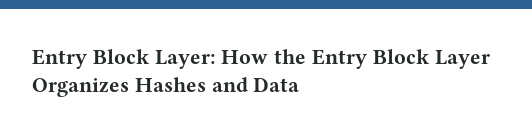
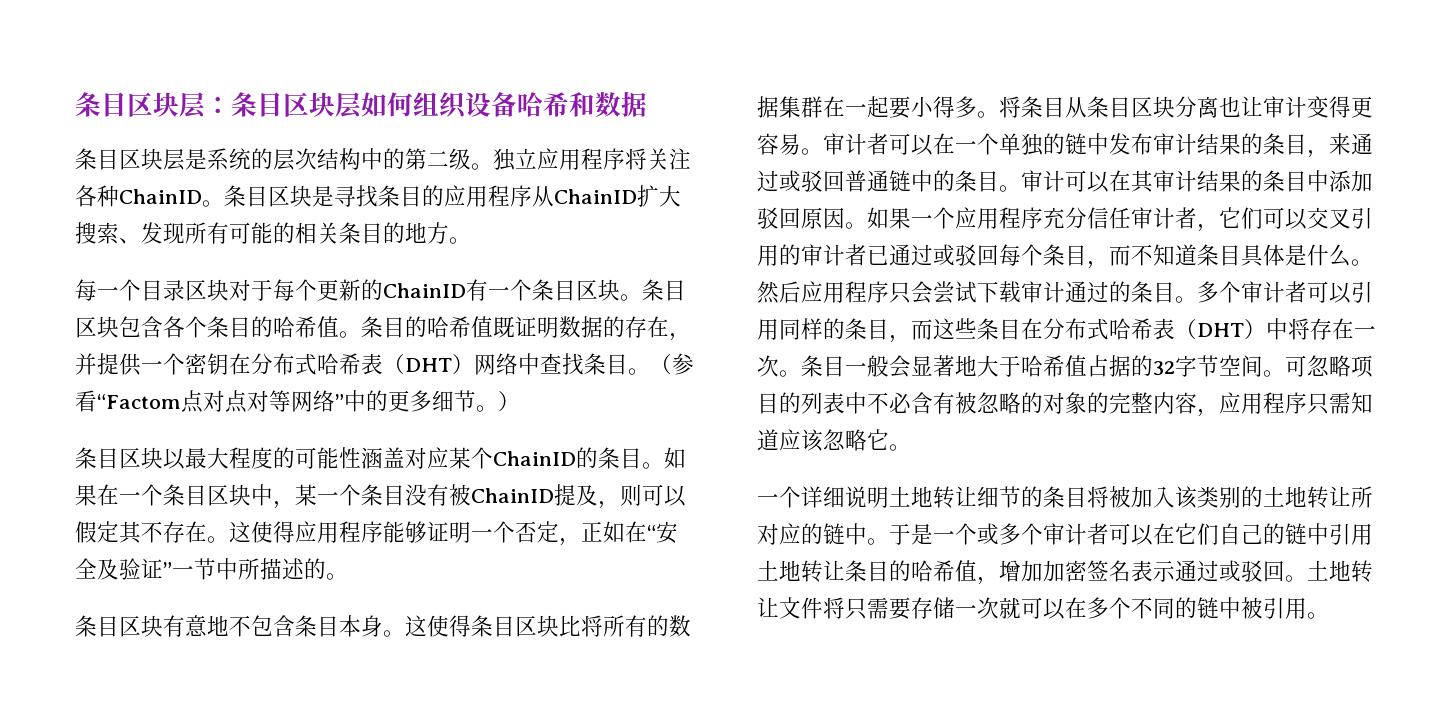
- Entry Block Layer: How the Entry Block Layer Organizes Hashes and Data
+ 条目区块层：条目区块层如何组织设备哈希和数据
+ 条目区块层是系统的层次结构中的第二级。独立应用程序将关注各种ChainID。条目区块是寻找条目的应用程序从ChainID扩大搜索、发现所有可能的相关条目的地方。
+ 每一个目录区块对于每个更新的ChainID有一个条目区块。条目区块包含各个条目的哈希值。条目的哈希值既证明数据的存在，并提供一个密钥在分布式哈希表（DHT）网络中查找条目。（参看“Factom点对点对等网络”中的更多细节。）
+ 条目区块以最大程度的可能性涵盖对应某个ChainID的条目。如果在一个条目区块中，某一个条目没有被ChainID提及，则可以假定其不存在。这使得应用程序能够证明一个否定，正如在“安全及验证”一节中所描述的。
+ 条目区块有意地不包含条目本身。这使得条目区块比将所有的数据集群在一起要小得多。将条目从条目区块分离也让审计变得更容易。审计者可以在一个单独的链中发布审计结果的条目，来通过或驳回普通链中的条目。审计可以在其审计结果的条目中添加驳回原因。如果一个应用程序充分信任审计者，它们可以交叉引用的审计者已通过或驳回每个条目，而不知道条目具体是什么。然后应用程序只会尝试下载审计通过的条目。多个审计者可以引用同样的条目，而这些条目在分布式哈希表（DHT）中将存在一次。条目一般会显著地大于哈希值占据的32字节空间。可忽略项目的列表中不必含有被忽略的对象的完整内容，应用程序只需知道应该忽略它。
+ 一个详细说明土地转让细节的条目将被加入该类别的土地转让所对应的链中。于是一个或多个审计者可以在它们自己的链中引用土地转让条目的哈希值，增加加密签名表示通过或驳回。土地转让文件将只需要存储一次就可以在多个不同的链中被引用。

